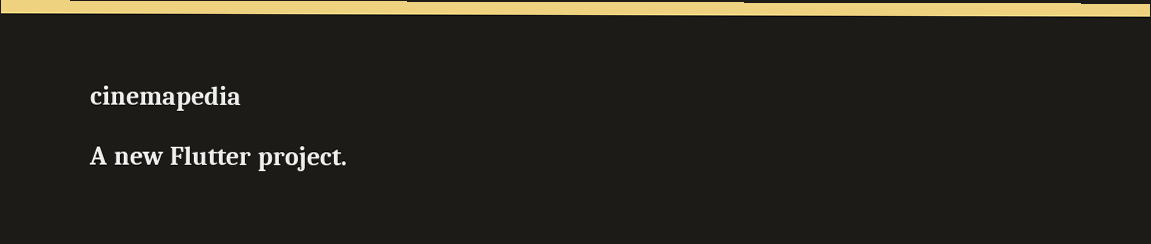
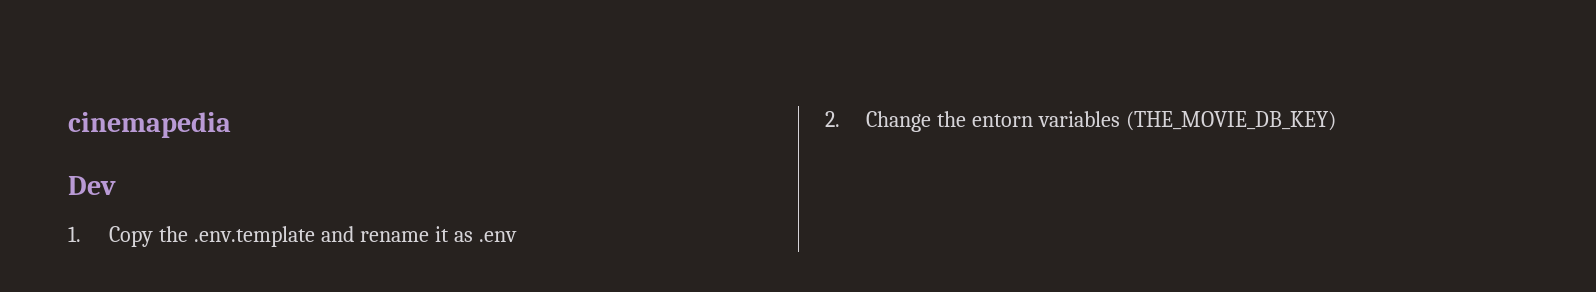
- A new Flutter project.
+ Dev
+ 1. Copy the .env.template and rename it as .env
+ 2. Change the entorn variables (THE_MOVIE_DB_KEY)

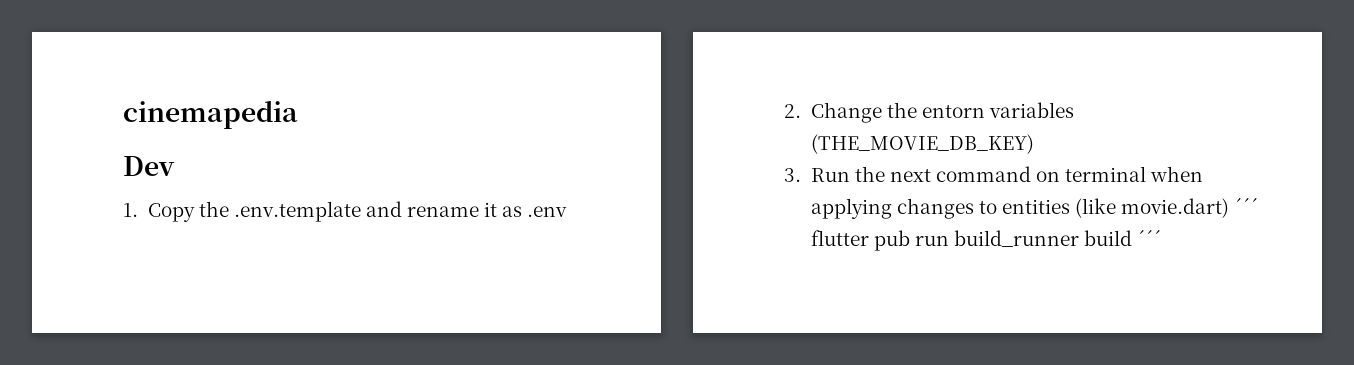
+ 3. Run the next command on terminal when applying changes to entities (like movie.dart) ´´´ flutter pub run build_runner build ´´´

